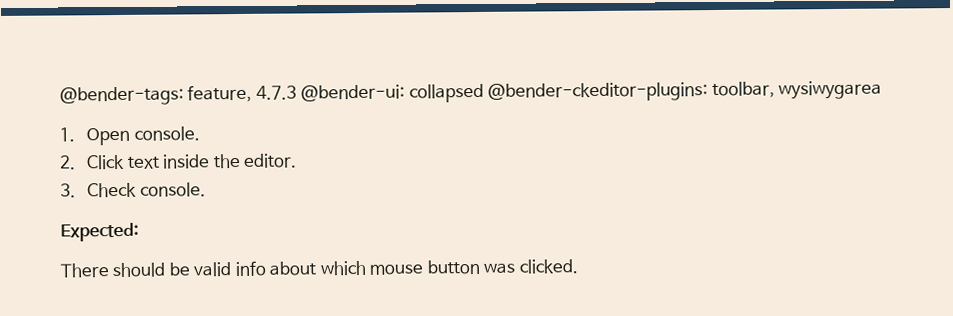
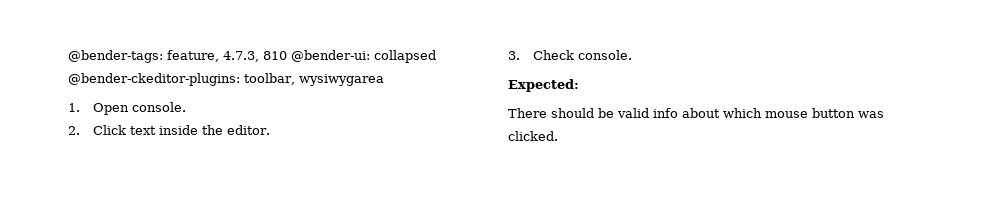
- @bender-tags: feature, 4.7.3 @bender-ui: collapsed @bender-ckeditor-plugins: toolbar, wysiwygarea
+ @bender-tags: feature, 4.7.3, 810 @bender-ui: collapsed @bender-ckeditor-plugins: toolbar, wysiwygarea

